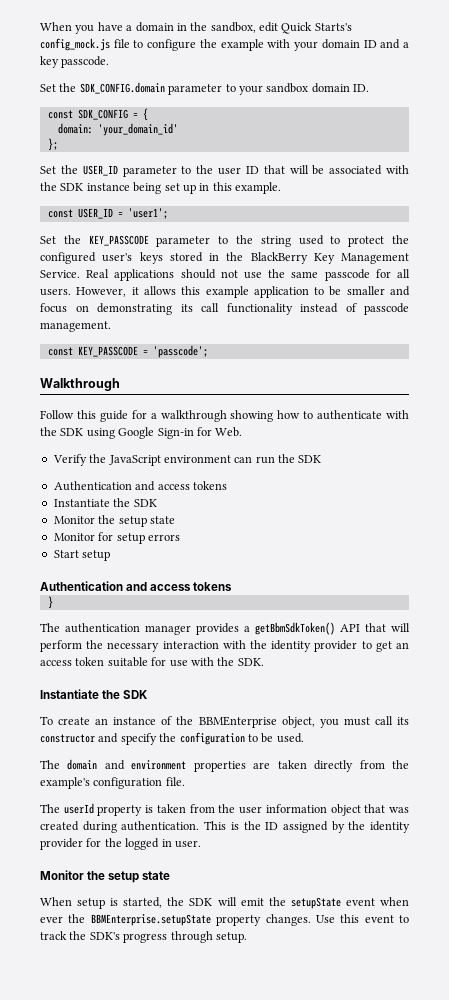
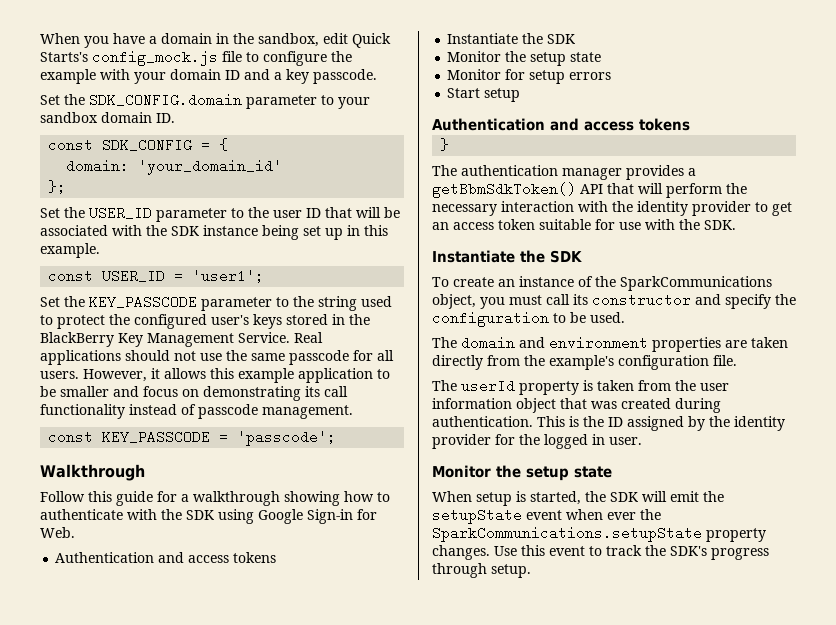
- Verify the JavaScript environment can run the SDK
- To create an instance of the BBMEnterprise object, you must call its constructor and specify the configuration to be used.
+ To create an instance of the SparkCommunications object, you must call its constructor and specify the configuration to be used.
- When setup is started, the SDK will emit the setupState event when ever the BBMEnterprise.setupState property changes.
+ When setup is started, the SDK will emit the setupState event when ever the SparkCommunications.setupState property changes.

